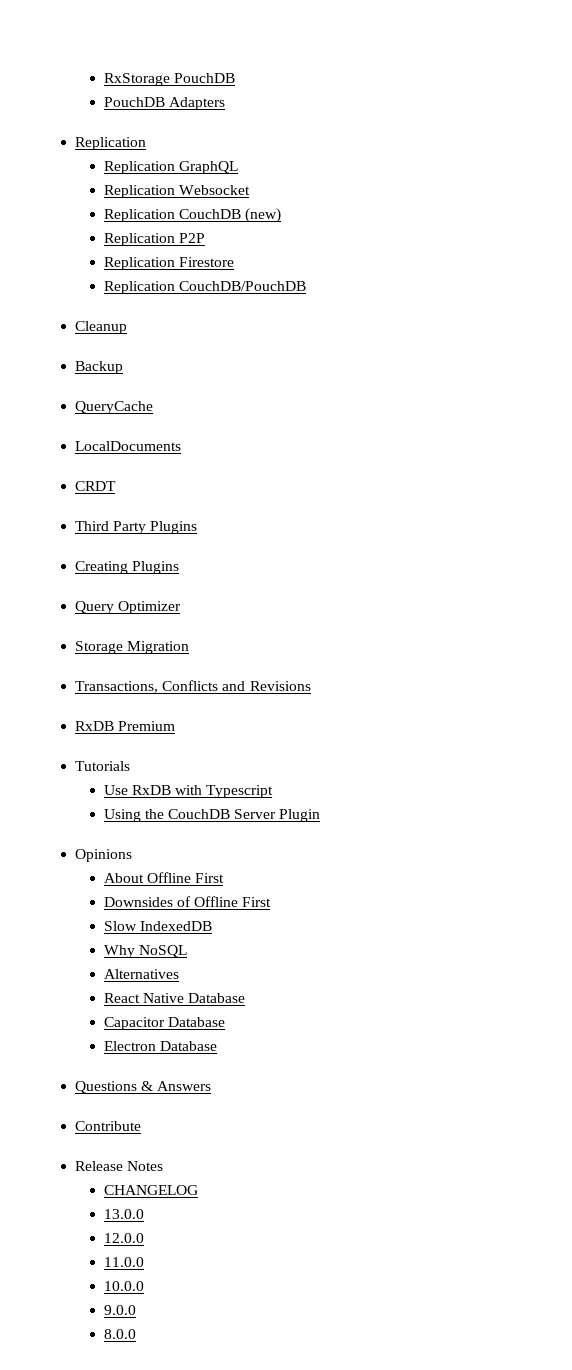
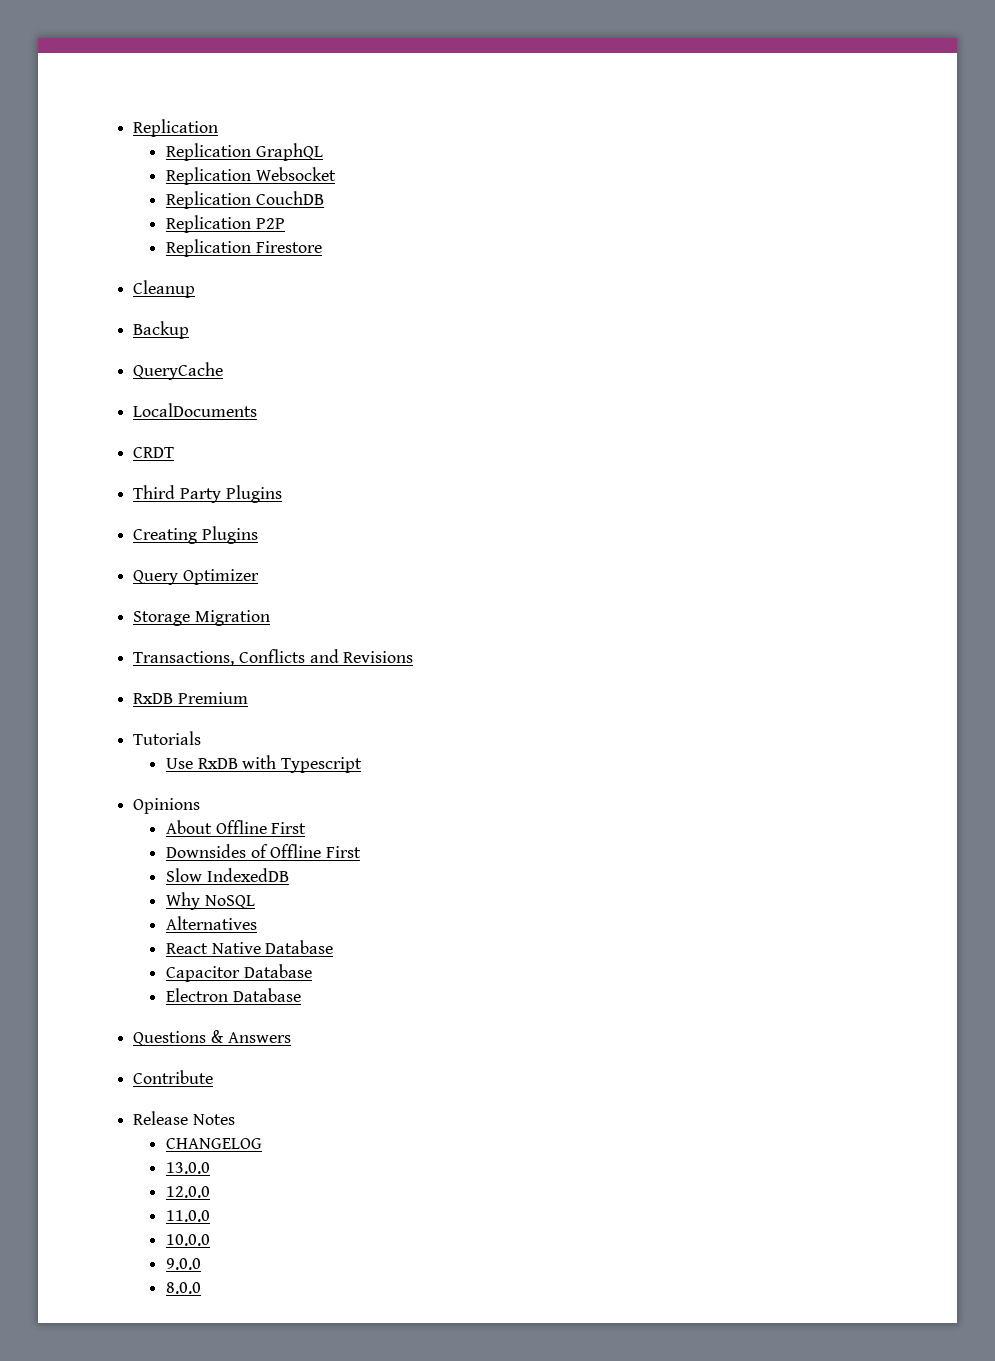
- RxStorage PouchDB
- PouchDB Adapters
- Replication CouchDB (new)
+ Replication CouchDB
- Replication CouchDB/PouchDB
- Using the CouchDB Server Plugin

